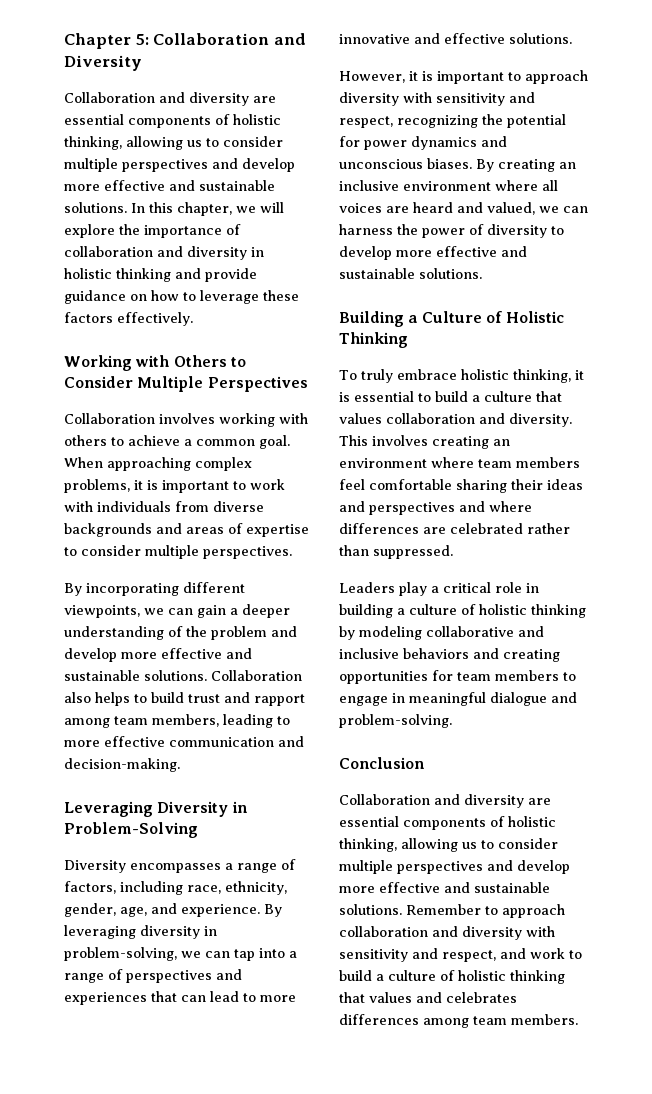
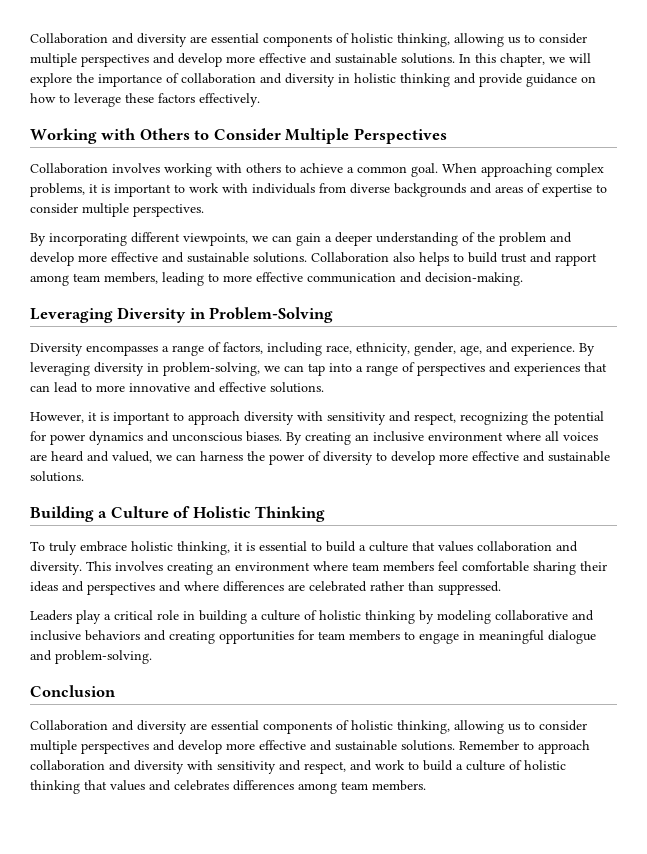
- Chapter 5: Collaboration and Diversity

